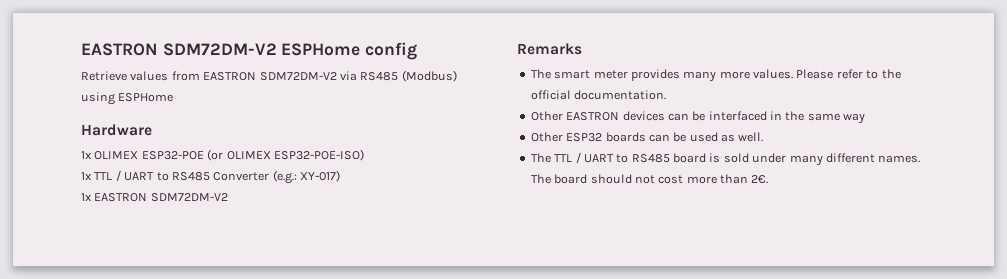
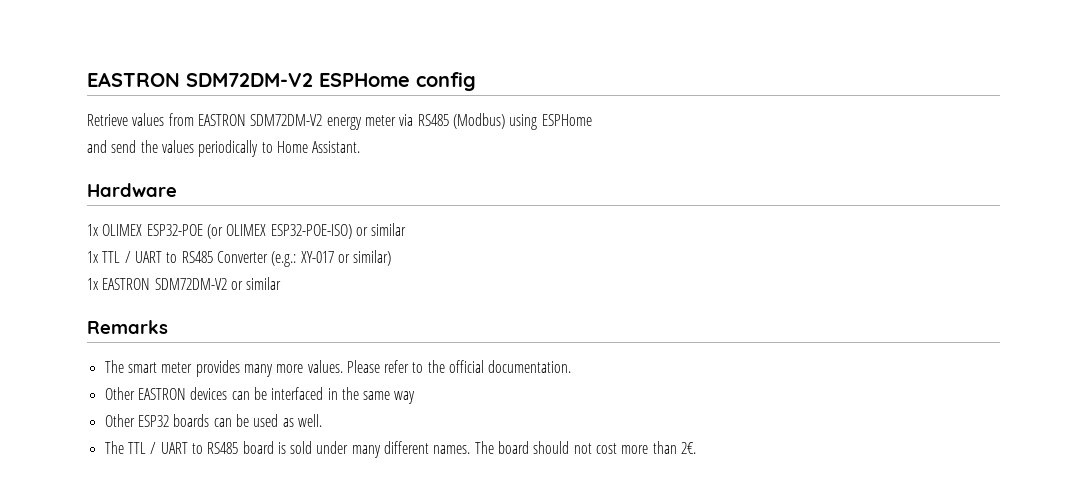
- Retrieve values from EASTRON SDM72DM-V2 via RS485 (Modbus) using ESPHome
+ Retrieve values from EASTRON SDM72DM-V2 energy meter via RS485 (Modbus) using ESPHome
+ and send the values periodically to Home Assistant.
- 1x OLIMEX ESP32-POE (or OLIMEX ESP32-POE-ISO)
+ 1x OLIMEX ESP32-POE (or OLIMEX ESP32-POE-ISO) or similar
- 1x TTL / UART to RS485 Converter (e.g.: XY-017)
+ 1x TTL / UART to RS485 Converter (e.g.: XY-017 or similar)
- 1x EASTRON SDM72DM-V2
+ 1x EASTRON SDM72DM-V2 or similar

